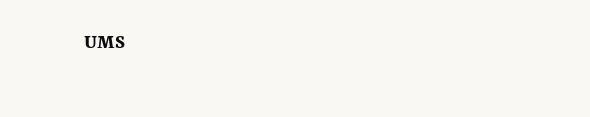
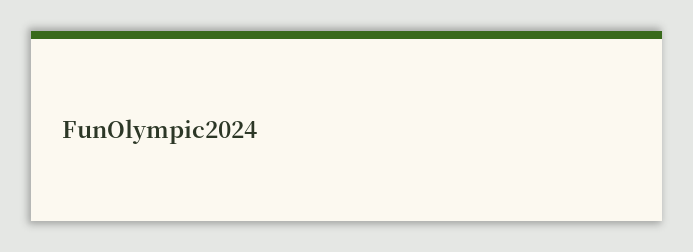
- UMS
+ FunOlympic2024

